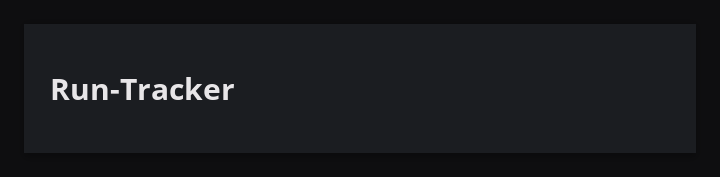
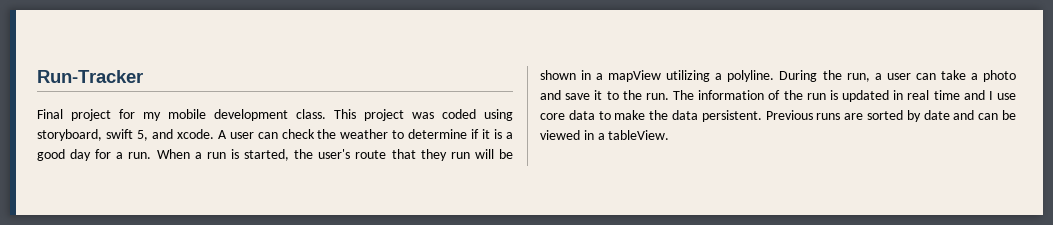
+ Final project for my mobile development class. This project was coded using storyboard, swift 5, and xcode. A user can check the weather to determine if it is a good day for a run. When a run is started, the user's route that they run will be shown in a mapView utilizing a polyline. During the run, a user can take a photo and save it to the run. The information of the run is updated in real time and I use core data to make the data persistent. Previous runs are sorted by date and can be viewed in a tableView.

